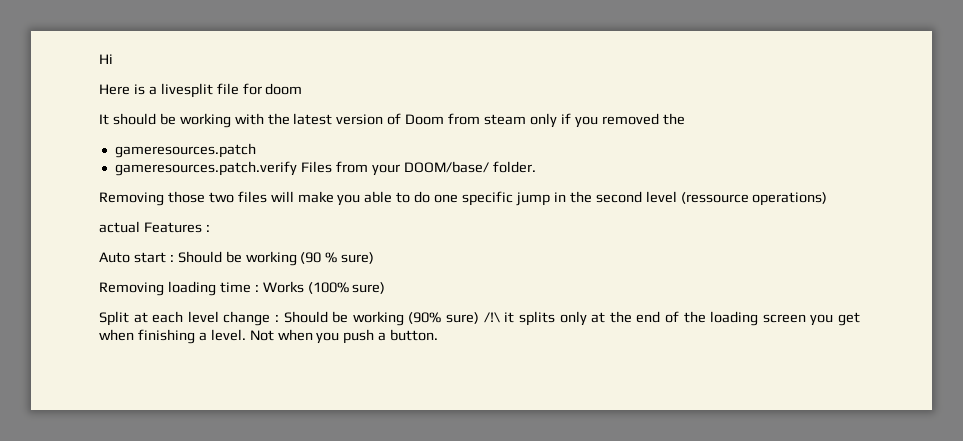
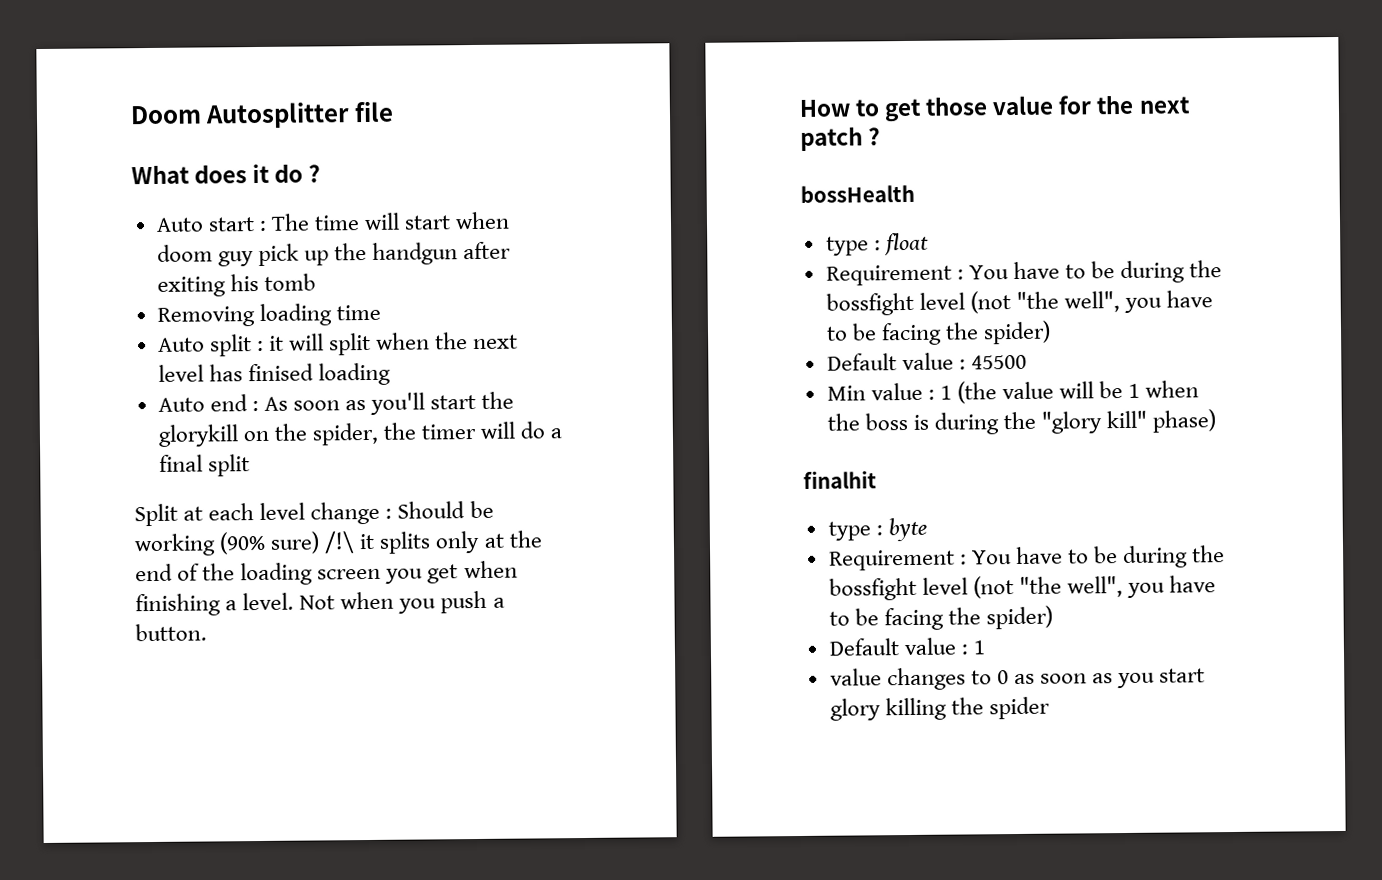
- Hi
- Here is a livesplit file for doom
- It should be working with the latest version of Doom from steam only if you removed the
- gameresources.patch
- gameresources.patch.verify Files from your DOOM/base/ folder.
- Removing those two files will make you able to do one specific jump in the second level (ressource operations)
- actual Features :
- Auto start : Should be working (90 % sure)
- Removing loading time : Works (100% sure)
+ Doom Autosplitter file
+ What does it do ?
+ Auto start : The time will start when doom guy pick up the handgun after exiting his tomb
+ Removing loading time
+ Auto split : it will split when the next level has finised loading
+ Auto end : As soon as you'll start the glorykill on the spider, the timer will do a final split
+ How to get those value for the next patch ?
+ bossHealth
+ type : float
+ Requirement : You have to be during the bossfight level (not "the well", you have to be facing the spider)
+ Default value : 45500
+ Min value : 1 (the value will be 1 when the boss is during the "glory kill" phase)
+ finalhit
+ type : byte
+ Requirement : You have to be during the bossfight level (not "the well", you have to be facing the spider)
+ Default value : 1
+ value changes to 0 as soon as you start glory killing the spider

